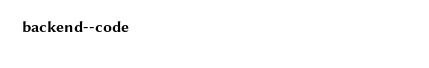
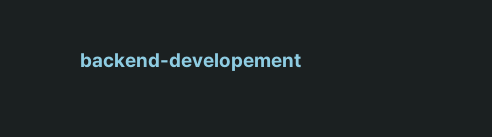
- backend--code
+ backend-developement

